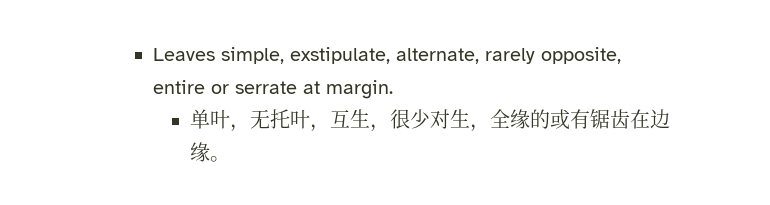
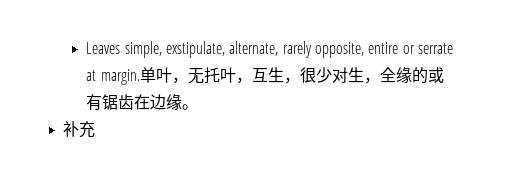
- Leaves simple, exstipulate, alternate, rarely opposite, entire or serrate at margin.
- 单叶，无托叶，互生，很少对生，全缘的或有锯齿在边缘。
+ Leaves simple, exstipulate, alternate, rarely opposite, entire or serrate at margin.单叶，无托叶，互生，很少对生，全缘的或有锯齿在边缘。
+ 补充

